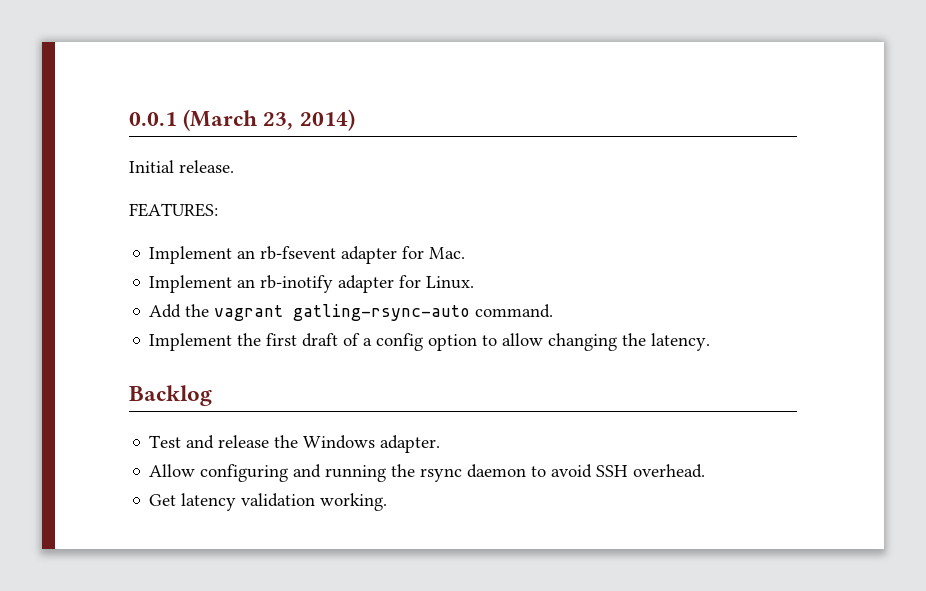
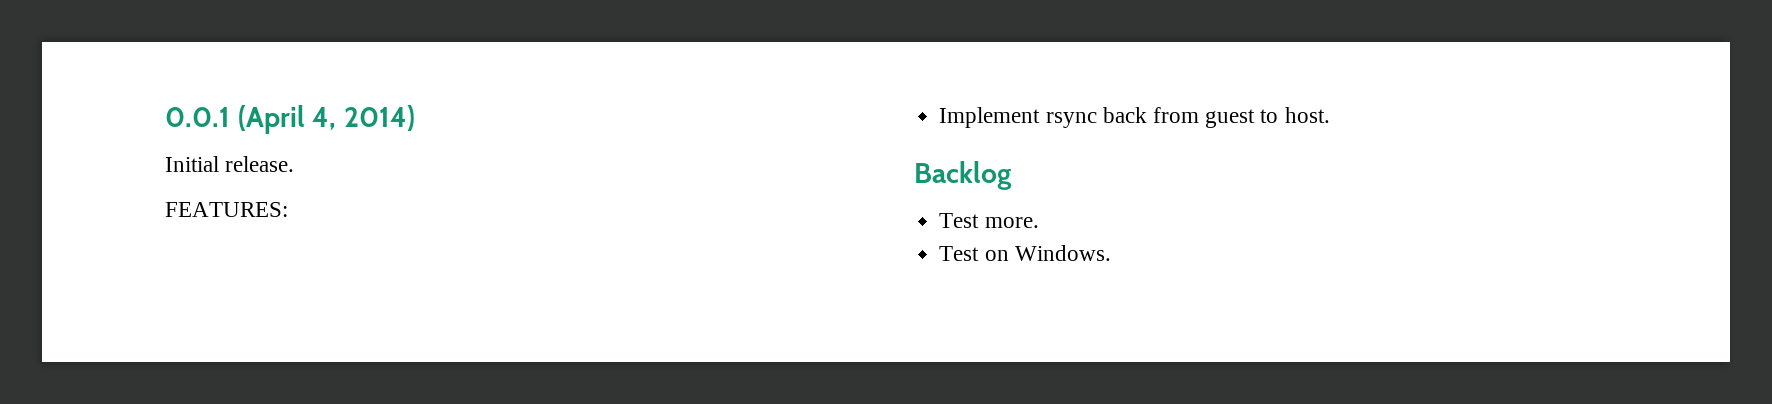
- 0.0.1 (March 23, 2014)
+ 0.0.1 (April 4, 2014)
- Implement an rb-fsevent adapter for Mac.
- Implement an rb-inotify adapter for Linux.
- Add the vagrant gatling-rsync-auto command.
- Implement the first draft of a config option to allow changing the latency.
+ Implement rsync back from guest to host.
  Backlog
- Test and release the Windows adapter.
- Allow configuring and running the rsync daemon to avoid SSH overhead.
- Get latency validation working.
+ Test more.
+ Test on Windows.

